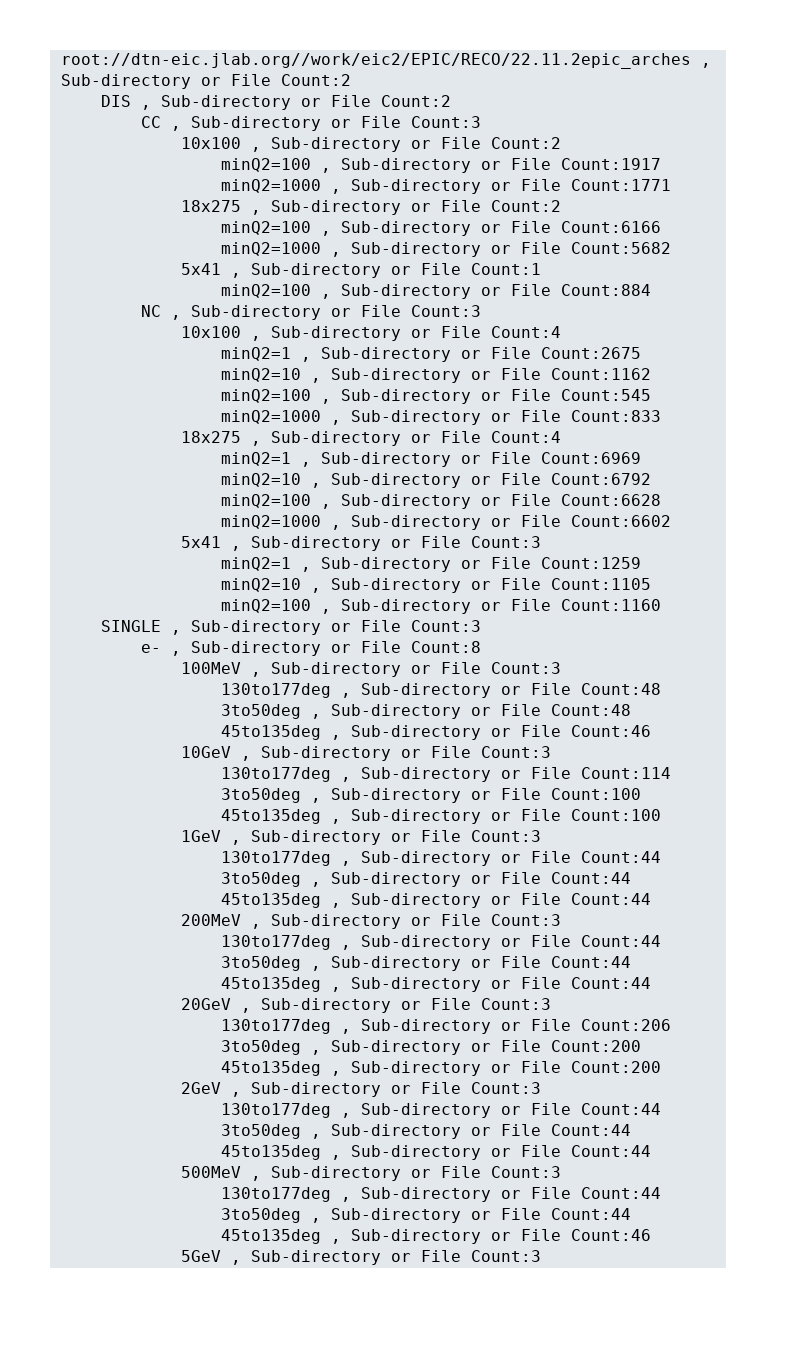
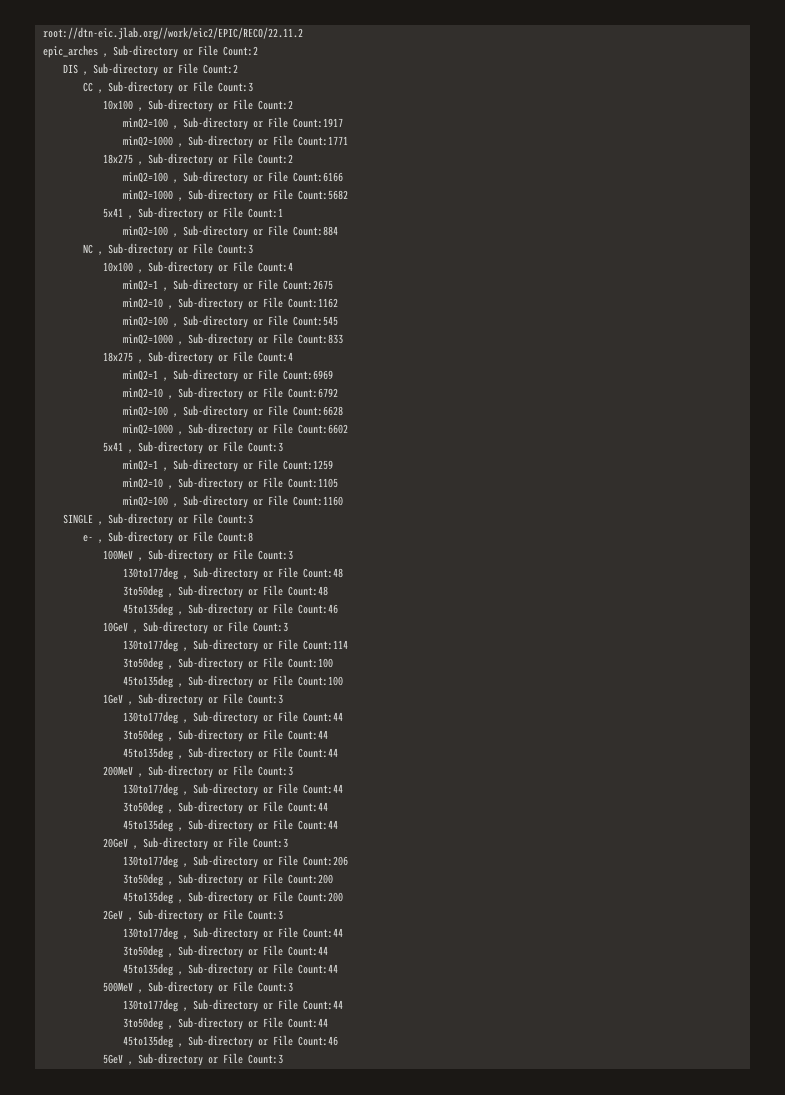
- root://dtn-eic.jlab.org//work/eic2/EPIC/RECO/22.11.2epic_arches , Sub-directory or File Count:2
+ root://dtn-eic.jlab.org//work/eic2/EPIC/RECO/22.11.2
+ epic_arches , Sub-directory or File Count:2

